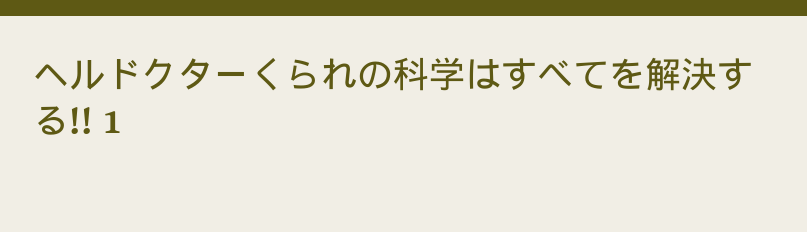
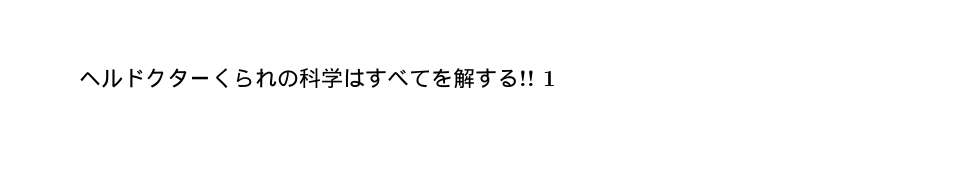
- ヘルドクターくられの科学はすべてを解決する!!
+ ヘルドクターくられの科学はすべてを解する!!

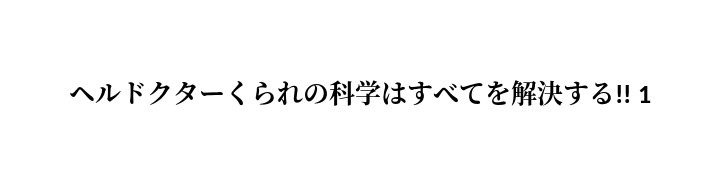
- ヘルドクターくられの科学はすべてを解する!!
+ ヘルドクターくられの科学はすべてを解決する!!

